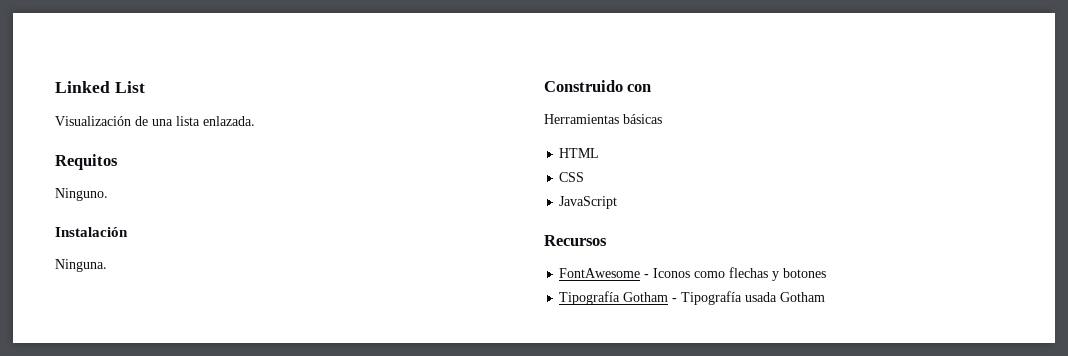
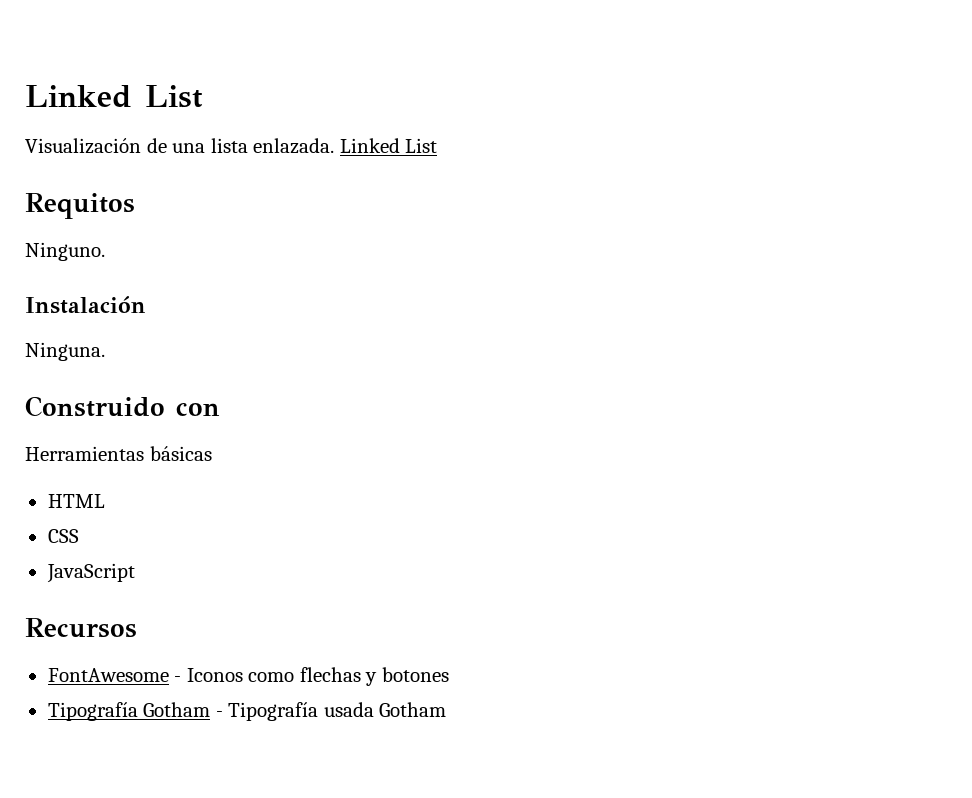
- Visualización de una lista enlazada.
+ Visualización de una lista enlazada. Linked List

